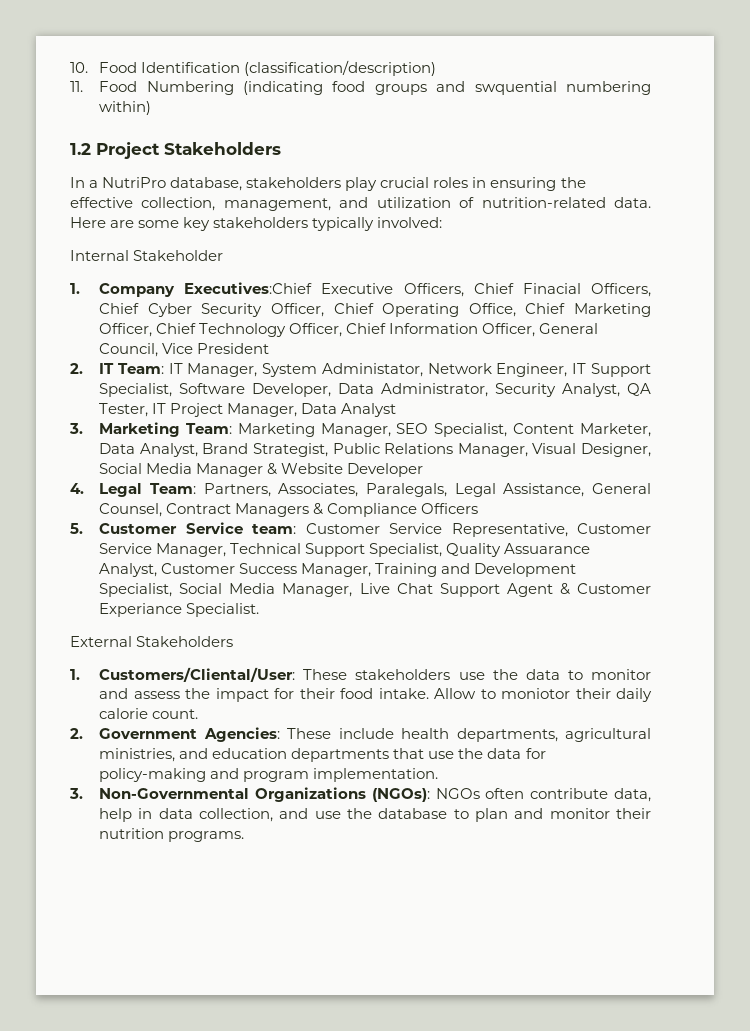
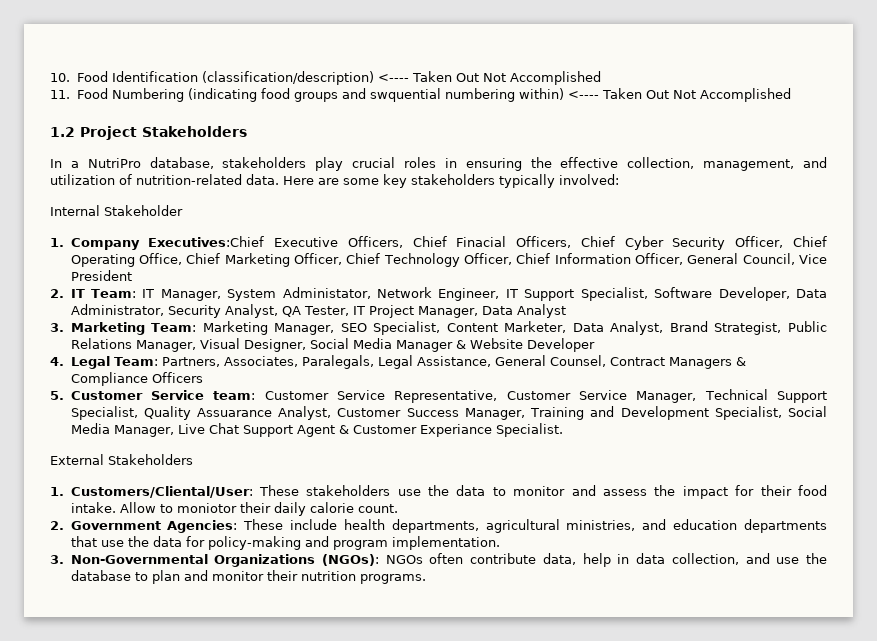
- 10. Food Identification (classification/description)
+ 10. Food Identification (classification/description) <---- Taken Out Not Accomplished
- 11. Food Numbering (indicating food groups and swquential numbering within)
+ 11. Food Numbering (indicating food groups and swquential numbering within) <---- Taken Out Not Accomplished

